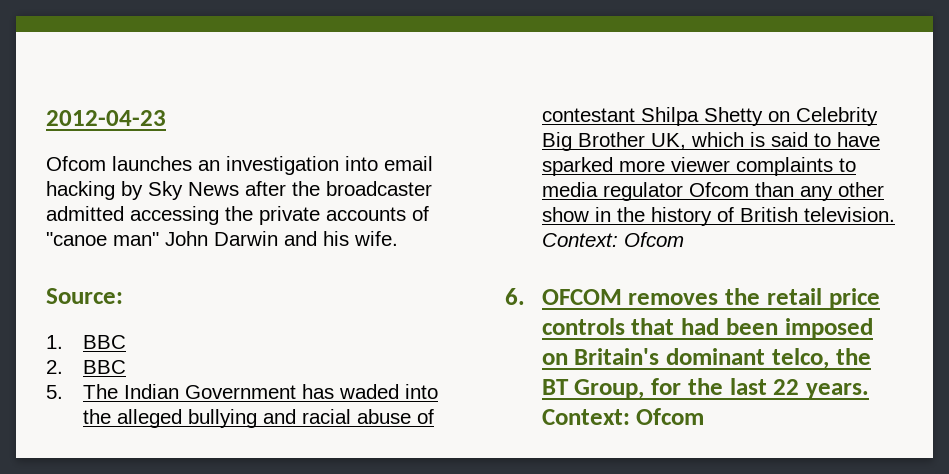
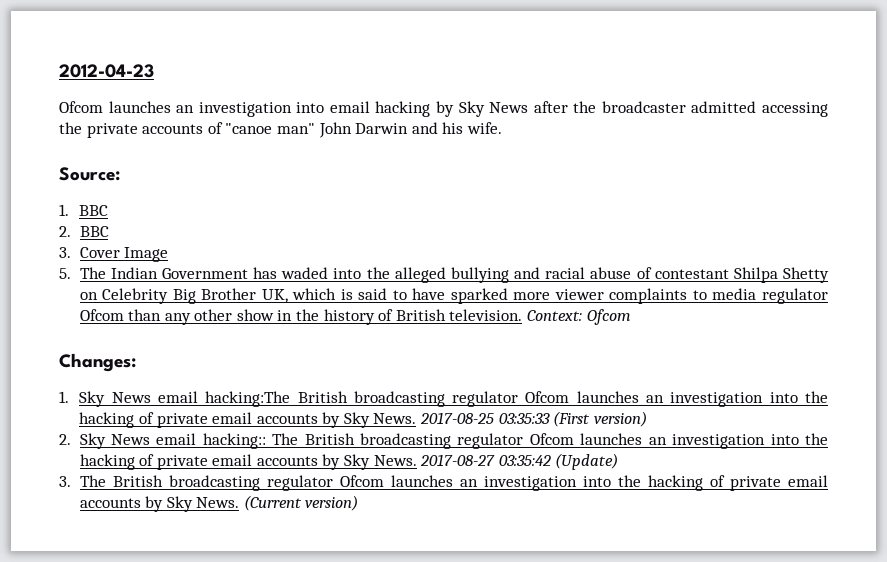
+ 3. Cover Image
- 6. OFCOM removes the retail price controls that had been imposed on Britain's dominant telco, the BT Group, for the last 22 years. Context: Ofcom
+ Changes:
+ 1. Sky News email hacking:The British broadcasting regulator Ofcom launches an investigation into the hacking of private email accounts by Sky News. 2017-08-25 03:35:33 (First version)
+ 2. Sky News email hacking:: The British broadcasting regulator Ofcom launches an investigation into the hacking of private email accounts by Sky News. 2017-08-27 03:35:42 (Update)
+ 3. The British broadcasting regulator Ofcom launches an investigation into the hacking of private email accounts by Sky News. (Current version)

